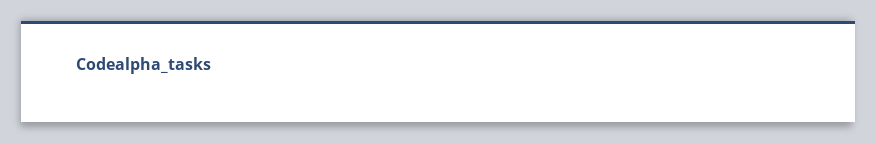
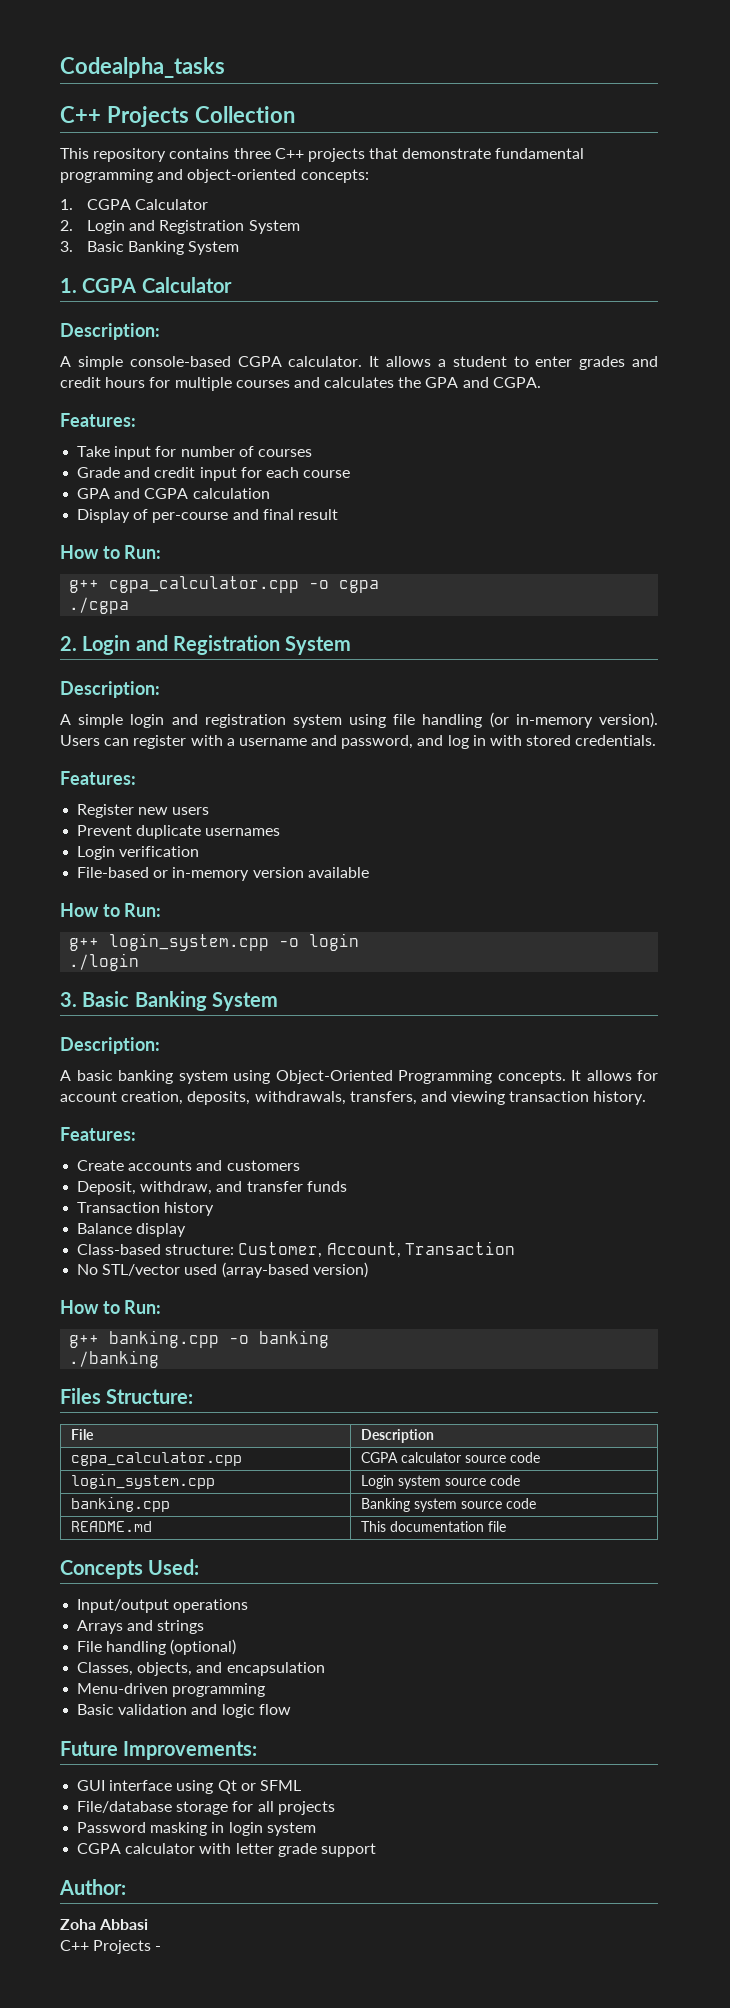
+ C++ Projects Collection
+ This repository contains three C++ projects that demonstrate fundamental programming and object-oriented concepts:
+ 1. CGPA Calculator
+ 2. Login and Registration System
+ 3. Basic Banking System
+ 1. CGPA Calculator
+ Description:
+ A simple console-based CGPA calculator. It allows a student to enter grades and credit hours for multiple courses and calculates the GPA and CGPA.
+ Features:
+ Take input for number of courses
+ Grade and credit input for each course
+ GPA and CGPA calculation
+ Display of per-course and final result
+ How to Run:
+ g++ cgpa_calculator.cpp -o cgpa
+ ./cgpa
+ 2. Login and Registration System
+ Description:
+ A simple login and registration system using file handling (or in-memory version). Users can register with a username and password, and log in with stored credentials.
+ Features:
+ Register new users
+ Prevent duplicate usernames
+ Login verification
+ File-based or in-memory version available
+ How to Run:
+ g++ login_system.cpp -o login
+ ./login
+ 3. Basic Banking System
+ Description:
+ A basic banking system using Object-Oriented Programming concepts. It allows for account creation, deposits, withdrawals, transfers, and viewing transaction history.
+ Features:
+ Create accounts and customers
+ Deposit, withdraw, and transfer funds
+ Transaction history
+ Balance display
+ Class-based structure: Customer, Account, Transaction
+ No STL/vector used (array-based version)
+ How to Run:
+ g++ banking.cpp -o banking
+ ./banking
+ Files Structure:
+ File | Description
+ cgpa_calculator.cpp | CGPA calculator source code
+ login_system.cpp | Login system source code
+ banking.cpp | Banking system source code
+ README.md | This documentation file
+ Concepts Used:
+ Input/output operations
+ Arrays and strings
+ File handling (optional)
+ Classes, objects, and encapsulation
+ Menu-driven programming
+ Basic validation and logic flow
+ Future Improvements:
+ GUI interface using Qt or SFML
+ File/database storage for all projects
+ Password masking in login system
+ CGPA calculator with letter grade support
+ Author:
+ Zoha Abbasi
+ C++ Projects -

